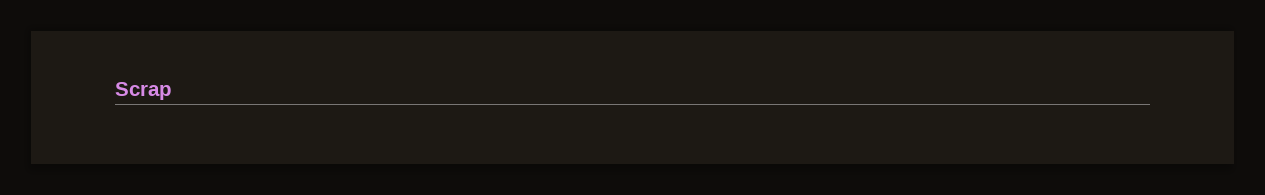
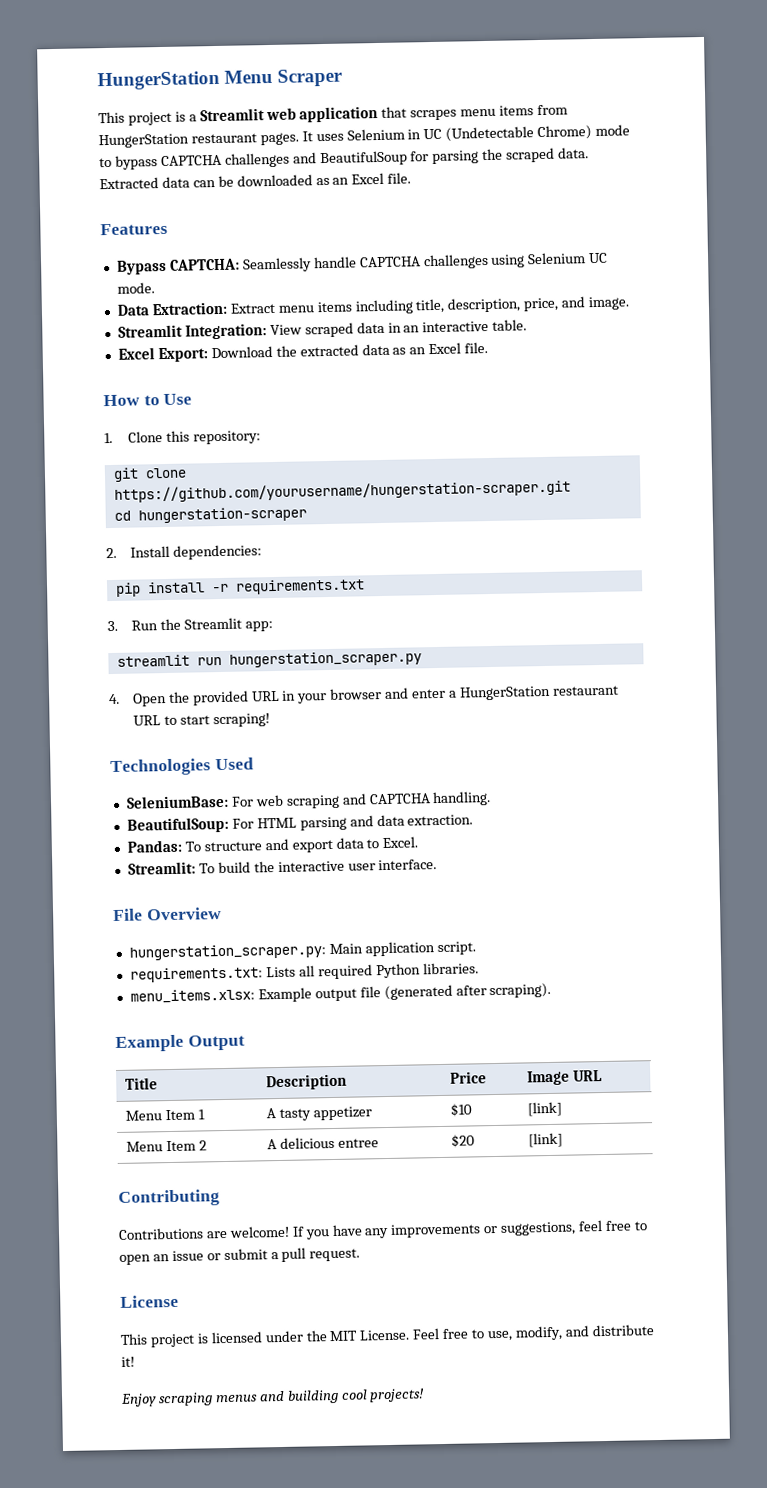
- Scrap
+ HungerStation Menu Scraper
+ This project is a Streamlit web application that scrapes menu items from HungerStation restaurant pages. It uses Selenium in UC (Undetectable Chrome) mode to bypass CAPTCHA challenges and BeautifulSoup for parsing the scraped data. Extracted data can be downloaded as an Excel file.
+ Features
+ Bypass CAPTCHA: Seamlessly handle CAPTCHA challenges using Selenium UC mode.
+ Data Extraction: Extract menu items including title, description, price, and image.
+ Streamlit Integration: View scraped data in an interactive table.
+ Excel Export: Download the extracted data as an Excel file.
+ How to Use
+ 1. Clone this repository:
+ git clone https://github.com/yourusername/hungerstation-scraper.git
+ cd hungerstation-scraper
+ 2. Install dependencies:
+ pip install -r requirements.txt
+ 3. Run the Streamlit app:
+ streamlit run hungerstation_scraper.py
+ 4. Open the provided URL in your browser and enter a HungerStation restaurant URL to start scraping!
+ Technologies Used
+ SeleniumBase: For web scraping and CAPTCHA handling.
+ BeautifulSoup: For HTML parsing and data extraction.
+ Pandas: To structure and export data to Excel.
+ Streamlit: To build the interactive user interface.
+ File Overview
+ hungerstation_scraper.py: Main application script.
+ requirements.txt: Lists all required Python libraries.
+ menu_items.xlsx: Example output file (generated after scraping).
+ Example Output
+ Title | Description | Price | Image URL
+ Menu Item 1 | A tasty appetizer | $10 | [link]
+ Menu Item 2 | A delicious entree | $20 | [link]
+ Contributing
+ Contributions are welcome! If you have any improvements or suggestions, feel free to open an issue or submit a pull request.
+ License
+ This project is licensed under the MIT License. Feel free to use, modify, and distribute it!
+ Enjoy scraping menus and building cool projects!

